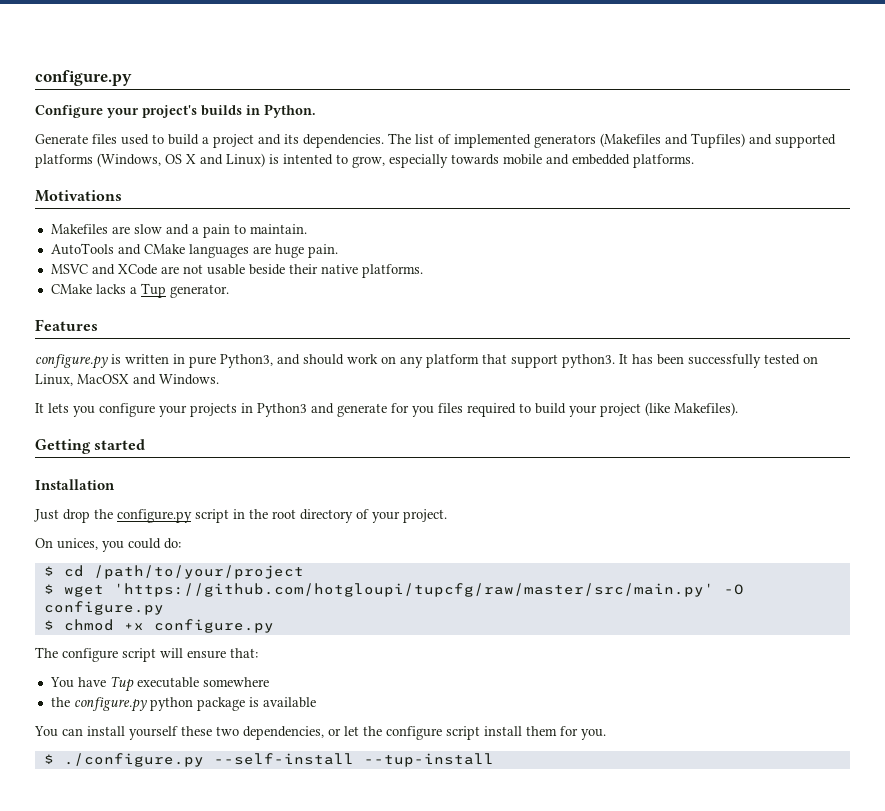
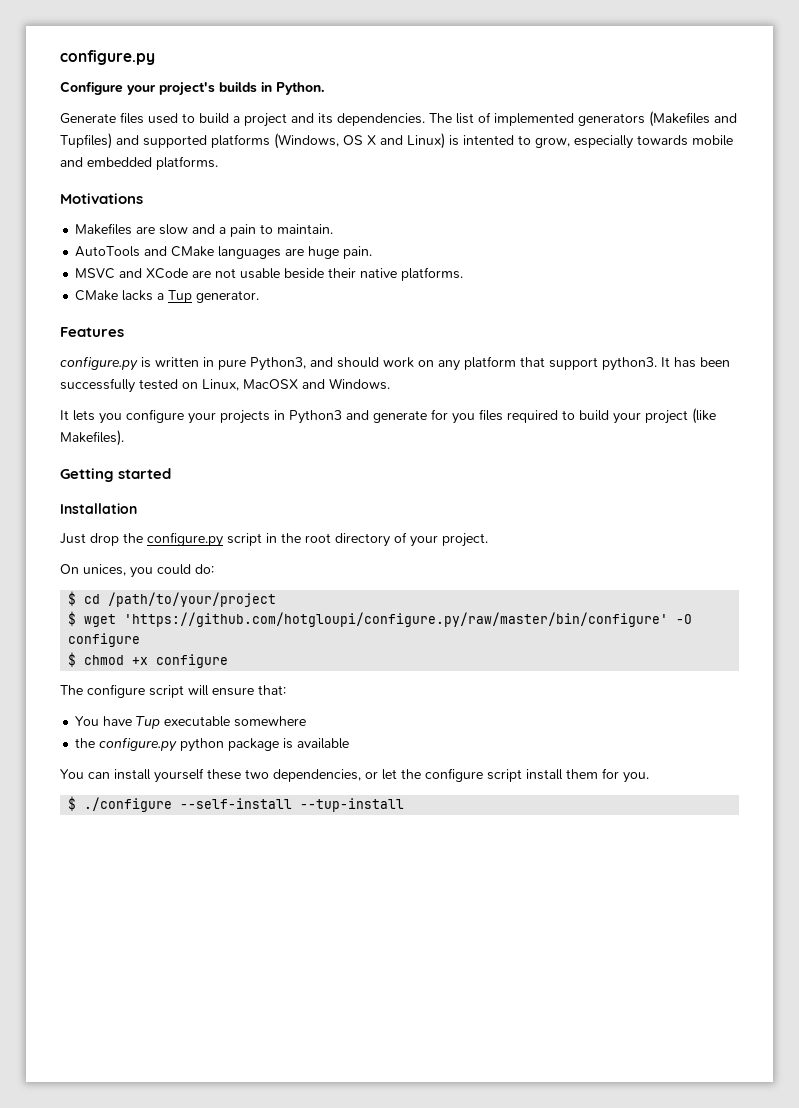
- $ wget 'https://github.com/hotgloupi/tupcfg/raw/master/src/main.py' -O configure.py
+ $ wget 'https://github.com/hotgloupi/configure.py/raw/master/bin/configure' -O configure
- $ chmod +x configure.py
+ $ chmod +x configure
- $ ./configure.py --self-install --tup-install
+ $ ./configure --self-install --tup-install

